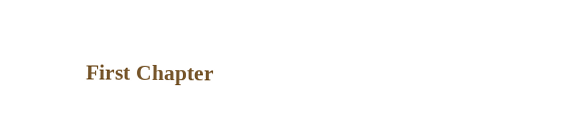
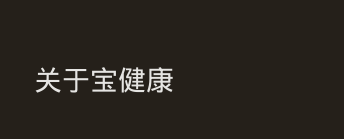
- First Chapter
+ 关于宝健康

